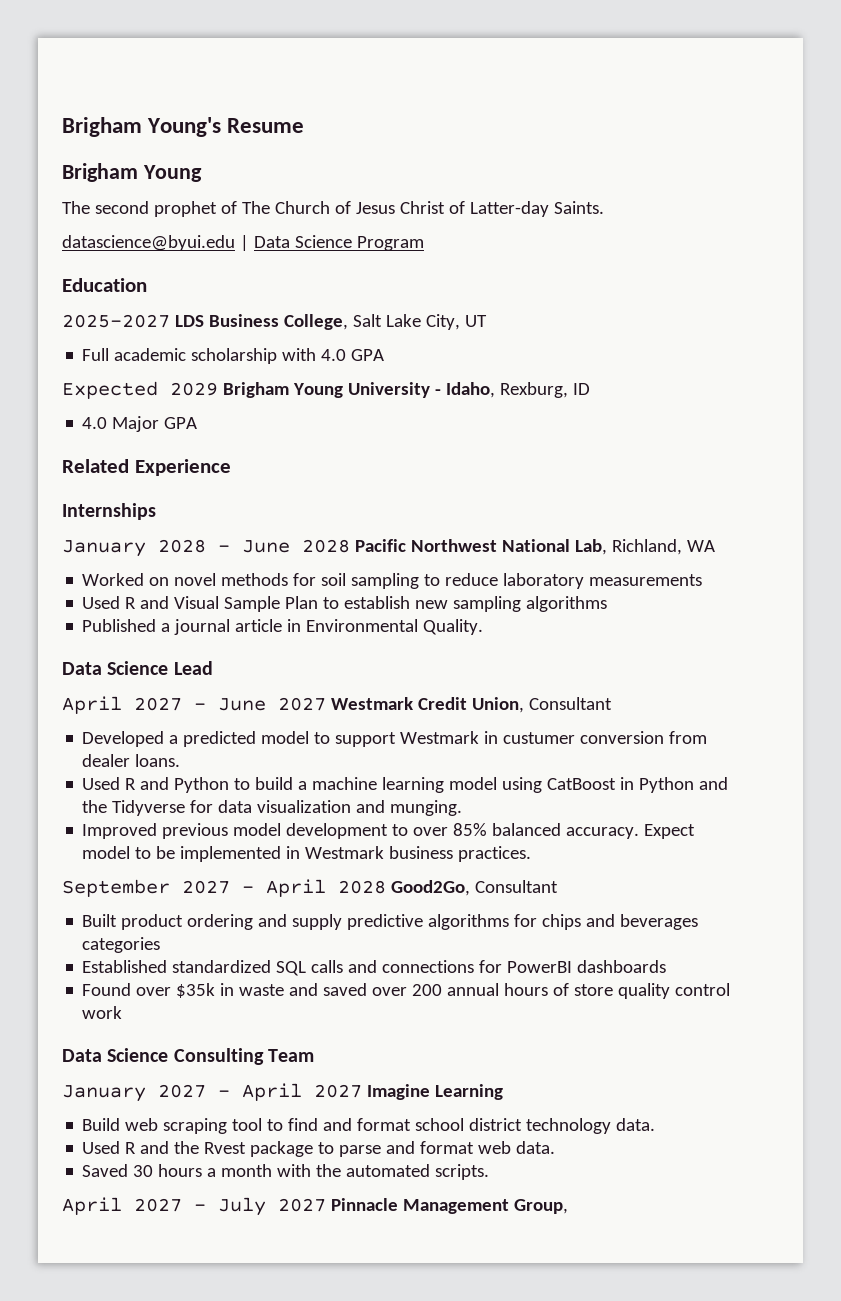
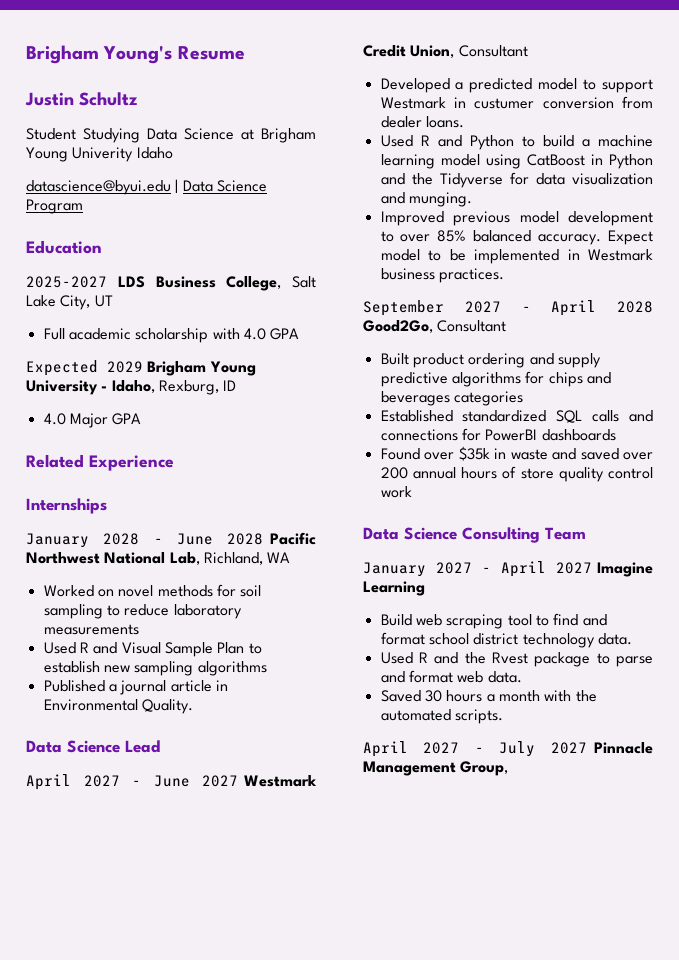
  Brigham Young's Resume
- Brigham Young
- The second prophet of The Church of Jesus Christ of Latter-day Saints.
+ Justin Schultz
+ Student Studying Data Science at Brigham Young Univerity Idaho

